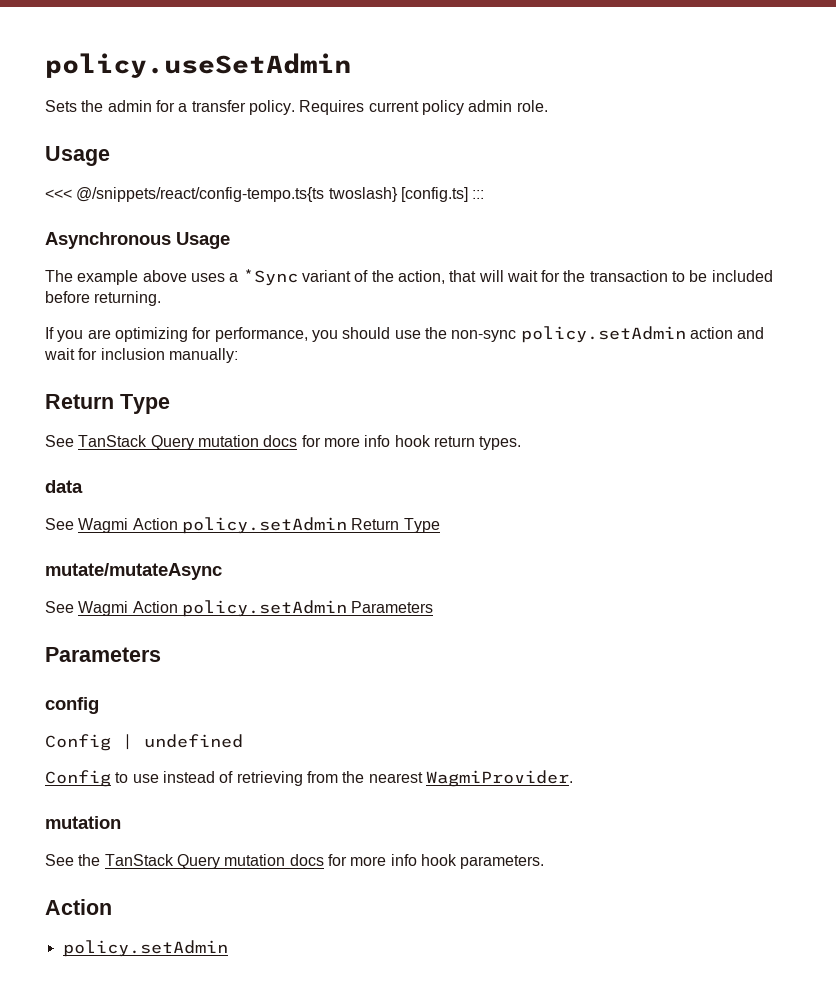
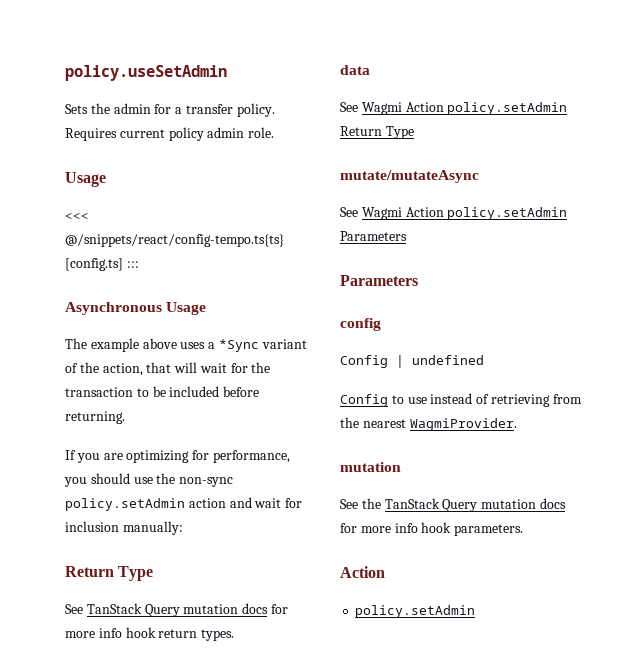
- <<< @/snippets/react/config-tempo.ts{ts twoslash} [config.ts] :::
+ <<< @/snippets/react/config-tempo.ts{ts} [config.ts] :::

